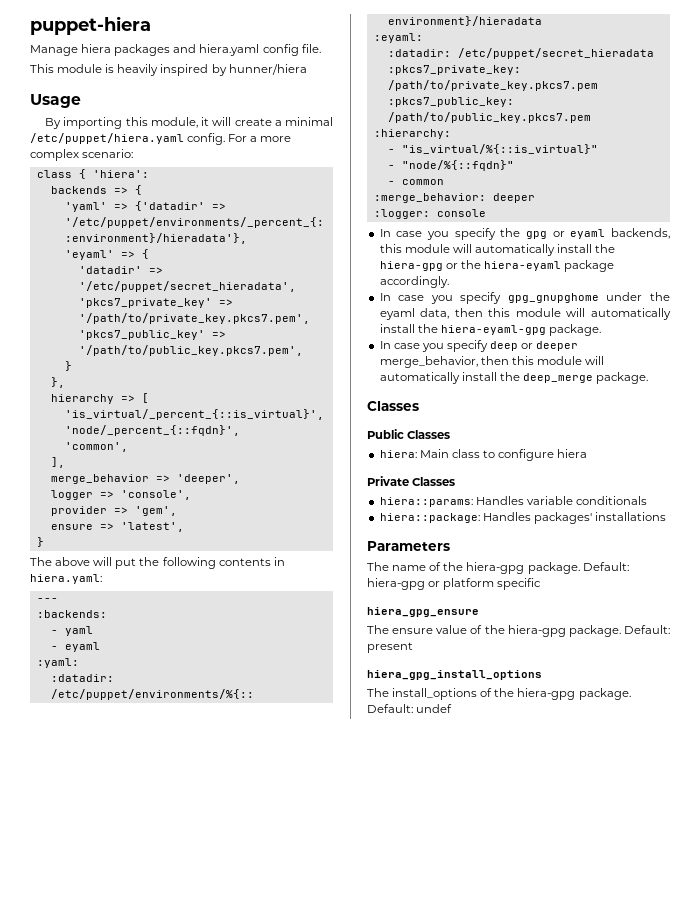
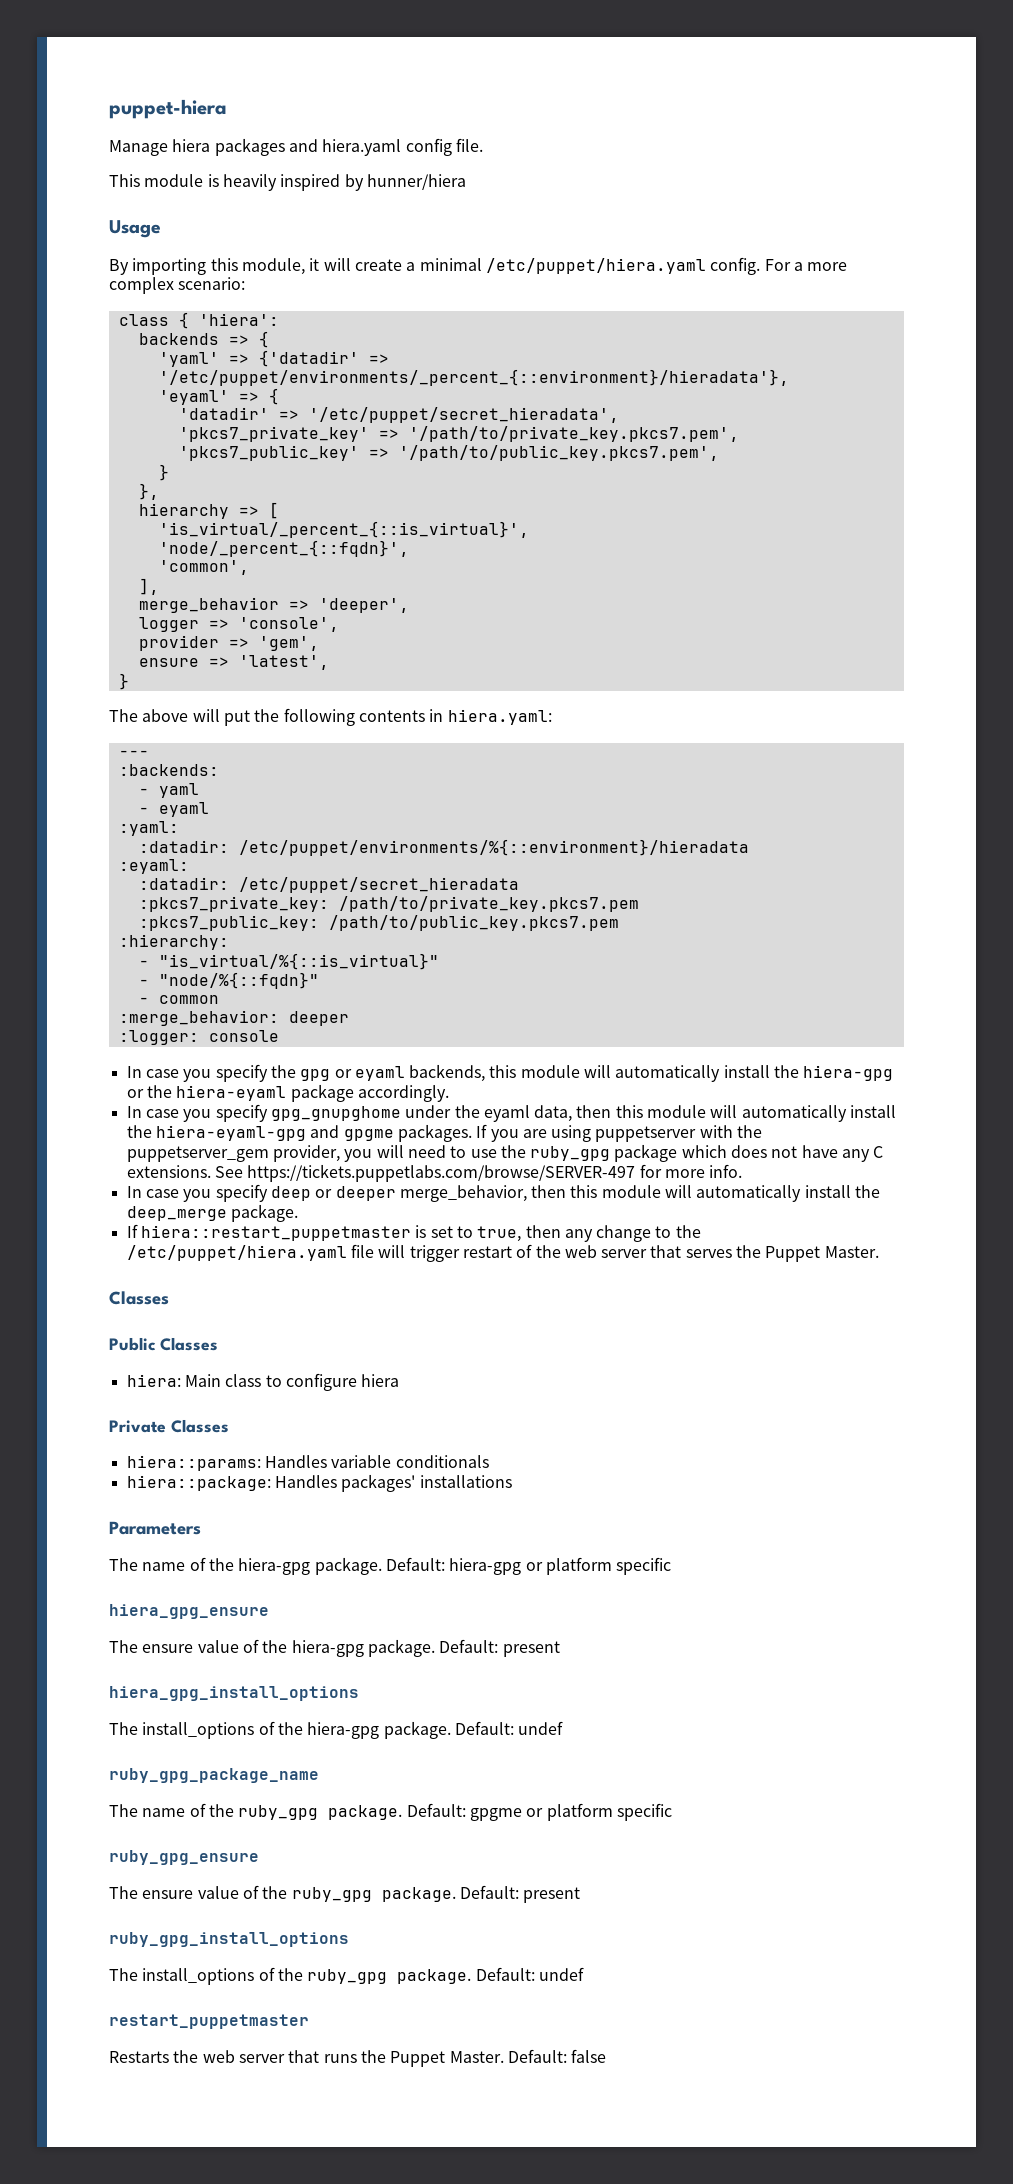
- In case you specify gpg_gnupghome under the eyaml data, then this module will automatically install the hiera-eyaml-gpg package.
+ In case you specify gpg_gnupghome under the eyaml data, then this module will automatically install the hiera-eyaml-gpg and gpgme packages. If you are using puppetserver with the puppetserver_gem provider, you will need to use the ruby_gpg package which does not have any C extensions. See https://tickets.puppetlabs.com/browse/SERVER-497 for more info.
+ If hiera::restart_puppetmaster is set to true, then any change to the /etc/puppet/hiera.yaml file will trigger restart of the web server that serves the Puppet Master.
+ ruby_gpg_package_name
+ The name of the ruby_gpg package. Default: gpgme or platform specific
+ ruby_gpg_ensure
+ The ensure value of the ruby_gpg package. Default: present
+ ruby_gpg_install_options
+ The install_options of the ruby_gpg package. Default: undef
+ restart_puppetmaster
+ Restarts the web server that runs the Puppet Master. Default: false

